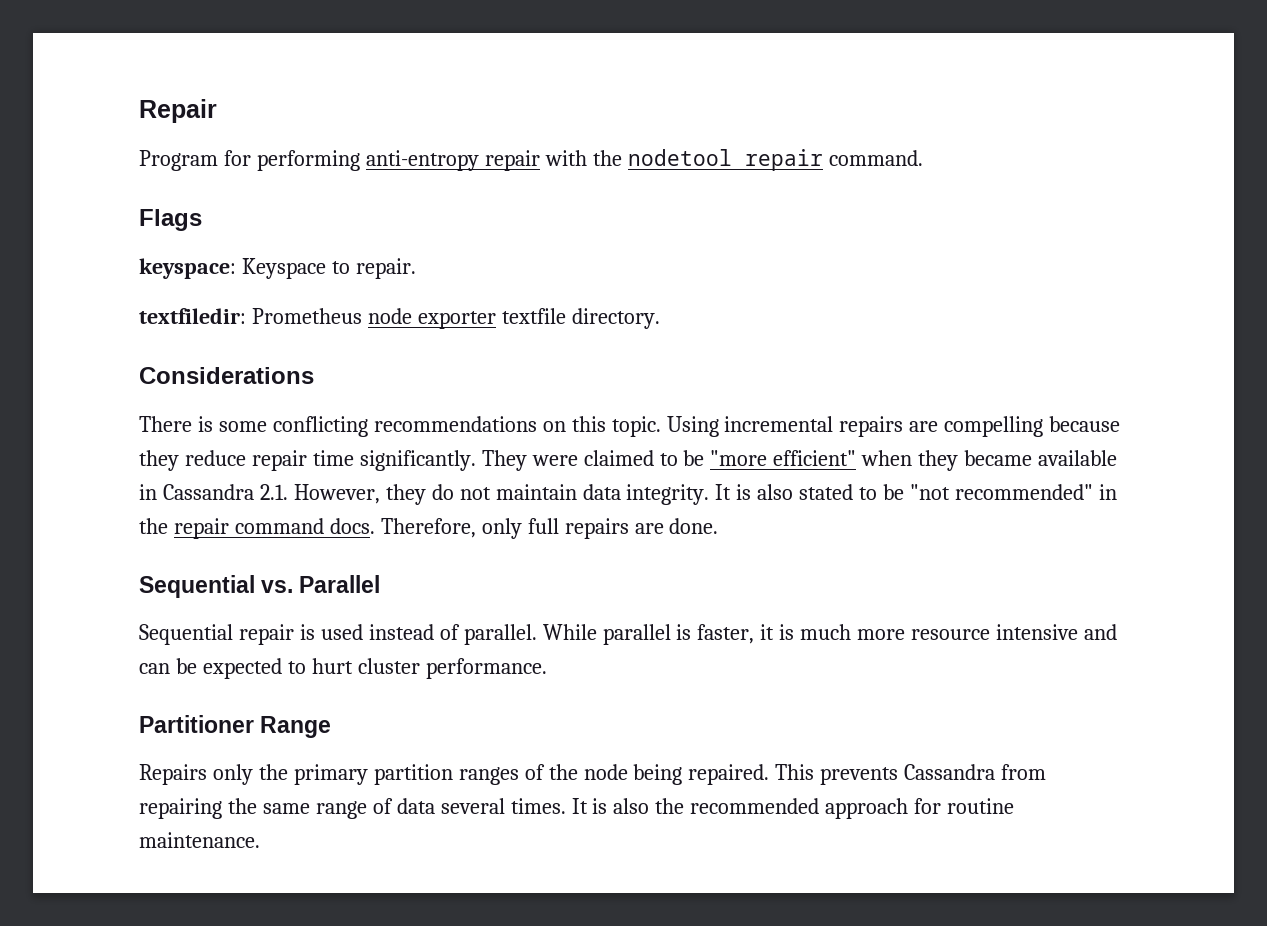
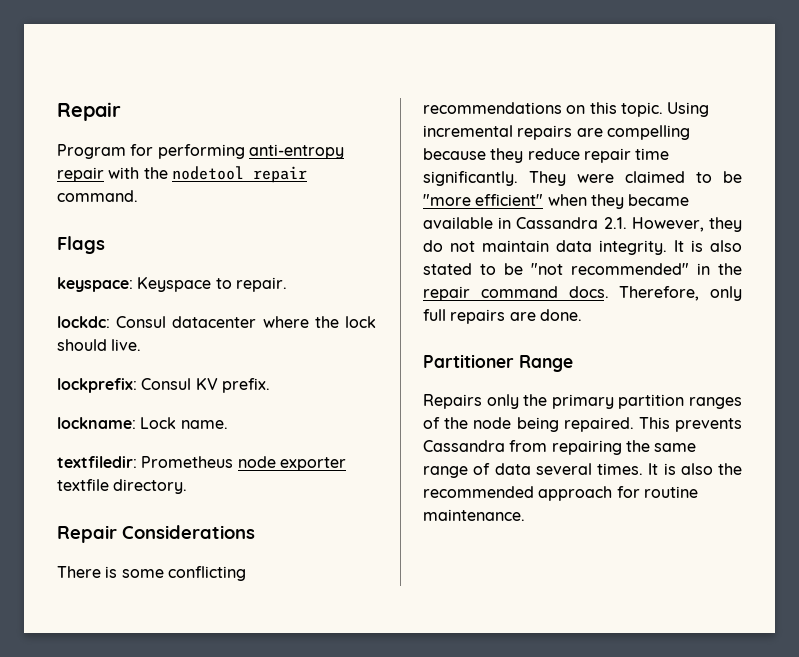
+ lockdc: Consul datacenter where the lock should live.
+ lockprefix: Consul KV prefix.
+ lockname: Lock name.
- Considerations
+ Repair Considerations
- Sequential vs. Parallel
- Sequential repair is used instead of parallel. While parallel is faster, it is much more resource intensive and can be expected to hurt cluster performance.

